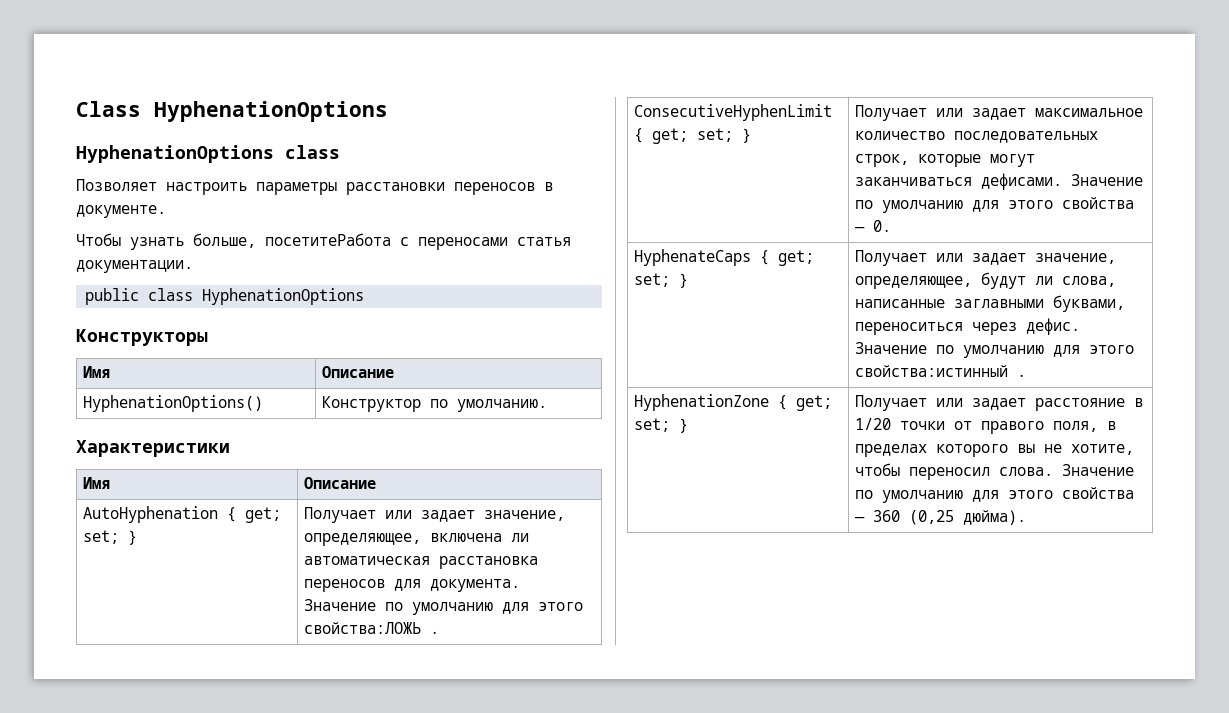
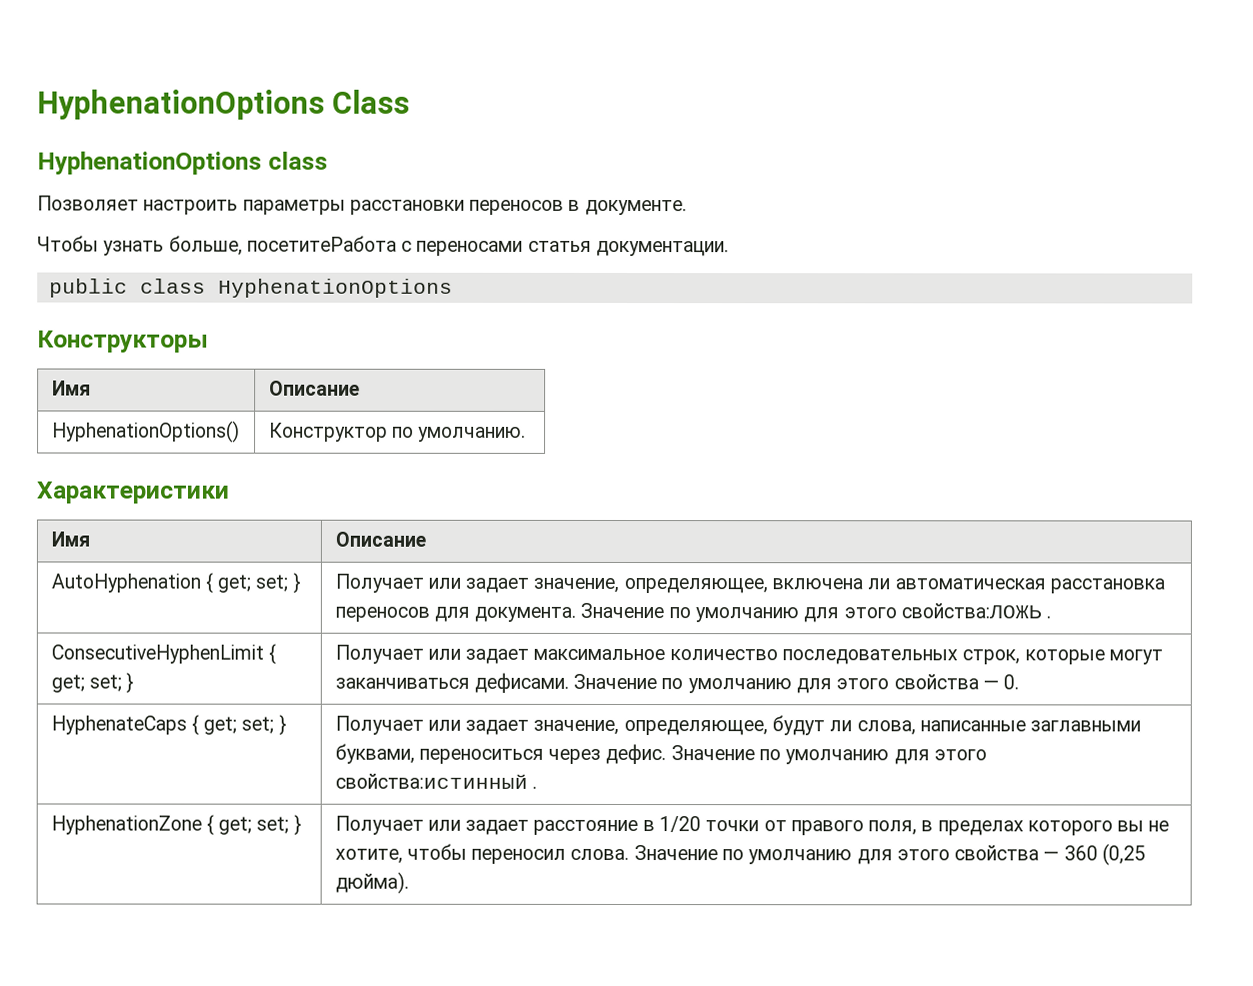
- Class HyphenationOptions
+ HyphenationOptions Class

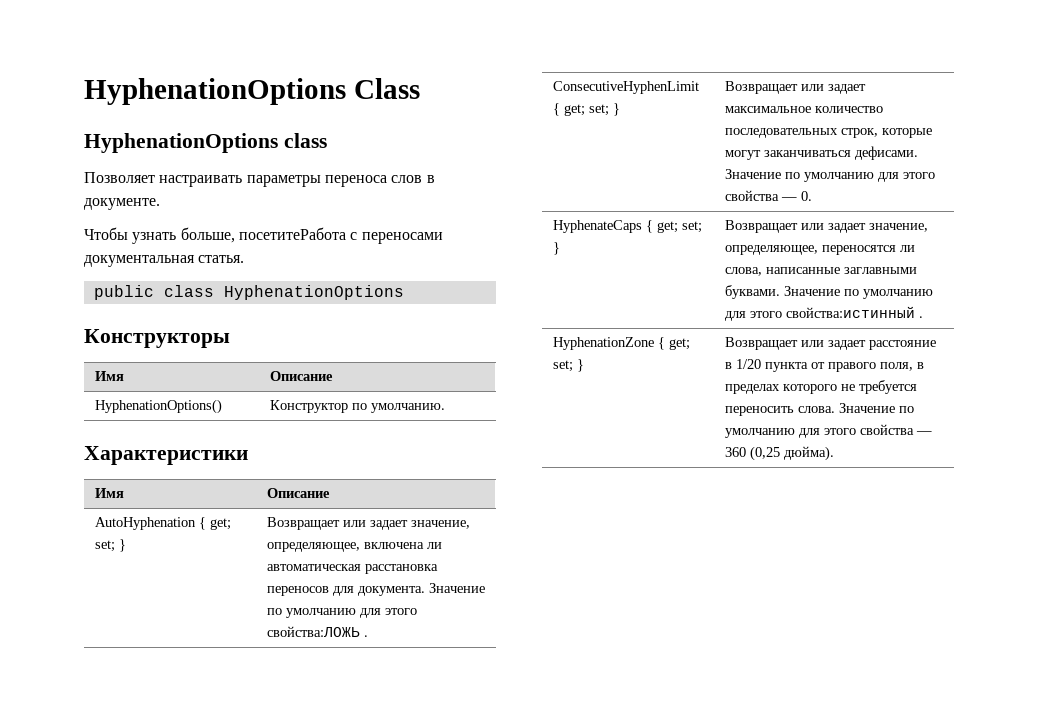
- Позволяет настроить параметры расстановки переносов в документе.
+ Позволяет настраивать параметры переноса слов в документе.
- Чтобы узнать больше, посетитеРабота с переносами статья документации.
+ Чтобы узнать больше, посетитеРабота с переносами документальная статья.
- AutoHyphenation { get; set; } | Получает или задает значение, определяющее, включена ли автоматическая расстановка переносов для документа. Значение по умолчанию для этого свойства:ЛОЖЬ .
+ AutoHyphenation { get; set; } | Возвращает или задает значение, определяющее, включена ли автоматическая расстановка переносов для документа. Значение по умолчанию для этого свойства:ЛОЖЬ .
- ConsecutiveHyphenLimit { get; set; } | Получает или задает максимальное количество последовательных строк, которые могут заканчиваться дефисами. Значение по умолчанию для этого свойства — 0.
+ ConsecutiveHyphenLimit { get; set; } | Возвращает или задает максимальное количество последовательных строк, которые могут заканчиваться дефисами. Значение по умолчанию для этого свойства — 0.
- HyphenateCaps { get; set; } | Получает или задает значение, определяющее, будут ли слова, написанные заглавными буквами, переноситься через дефис. Значение по умолчанию для этого свойства:истинный .
+ HyphenateCaps { get; set; } | Возвращает или задает значение, определяющее, переносятся ли слова, написанные заглавными буквами. Значение по умолчанию для этого свойства:истинный .
- HyphenationZone { get; set; } | Получает или задает расстояние в 1/20 точки от правого поля, в пределах которого вы не хотите, чтобы переносил слова. Значение по умолчанию для этого свойства — 360 (0,25 дюйма).
+ HyphenationZone { get; set; } | Возвращает или задает расстояние в 1/20 пункта от правого поля, в пределах которого не требуется переносить слова. Значение по умолчанию для этого свойства — 360 (0,25 дюйма).

